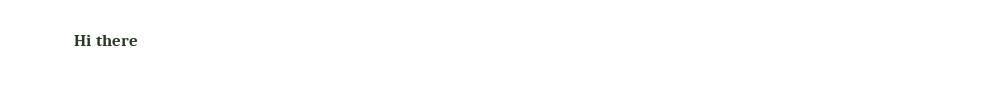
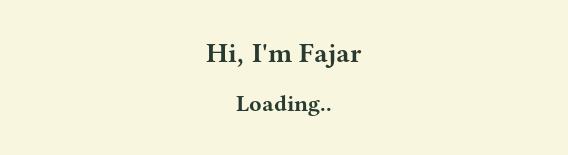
- Hi there
+ Hi, I'm Fajar
+ Loading..

